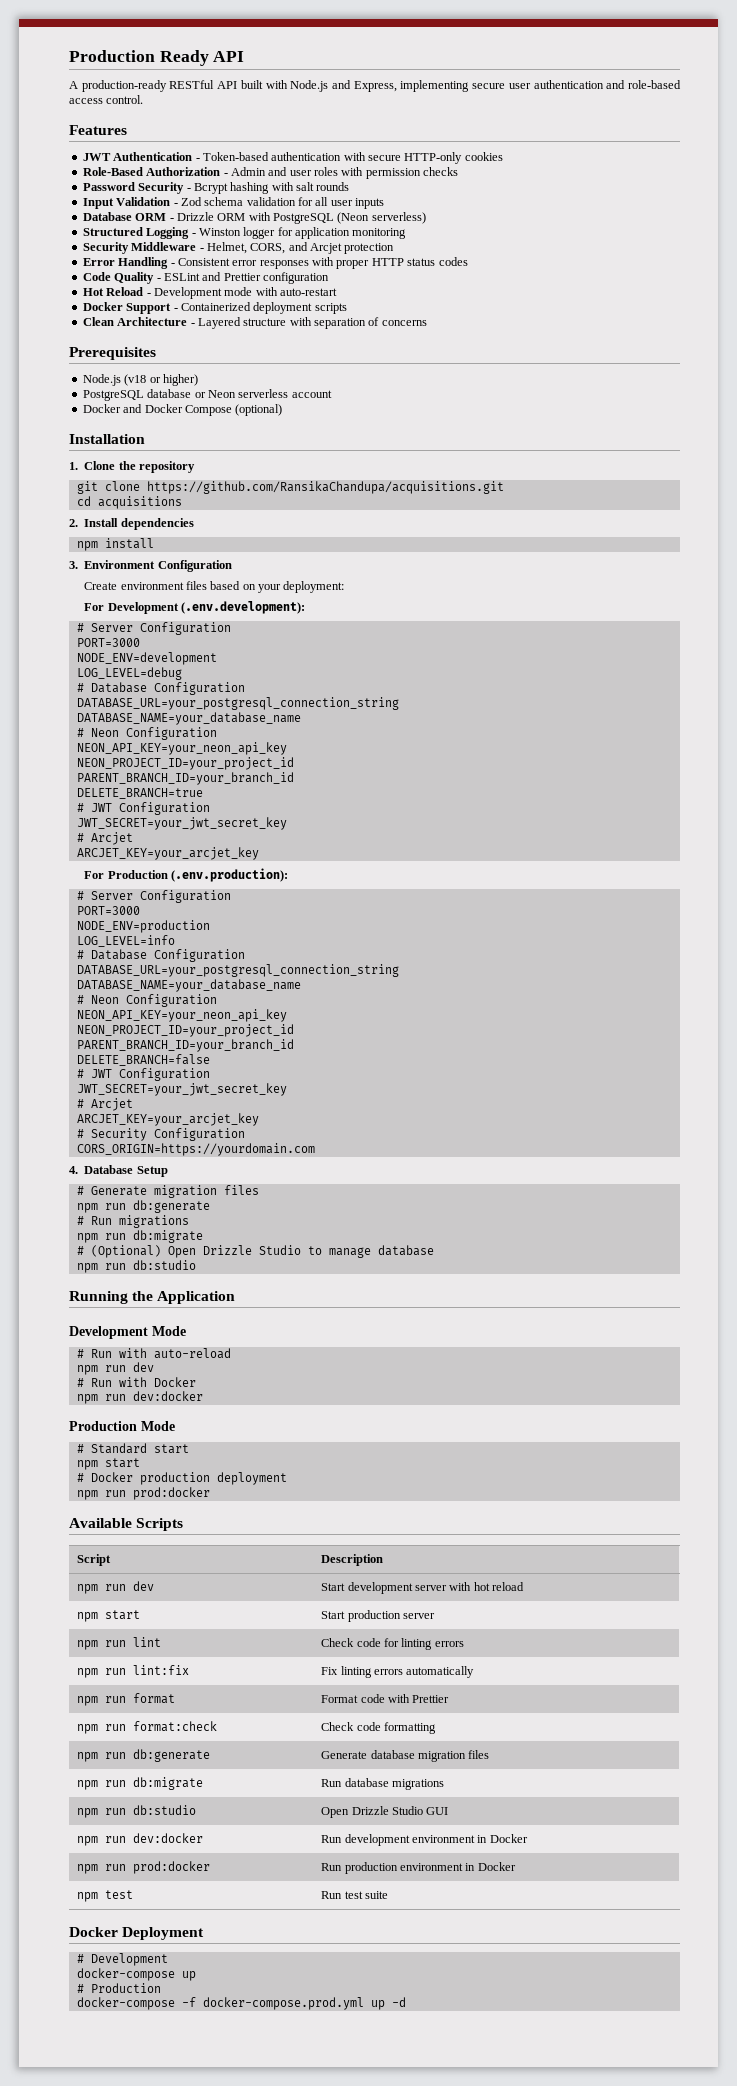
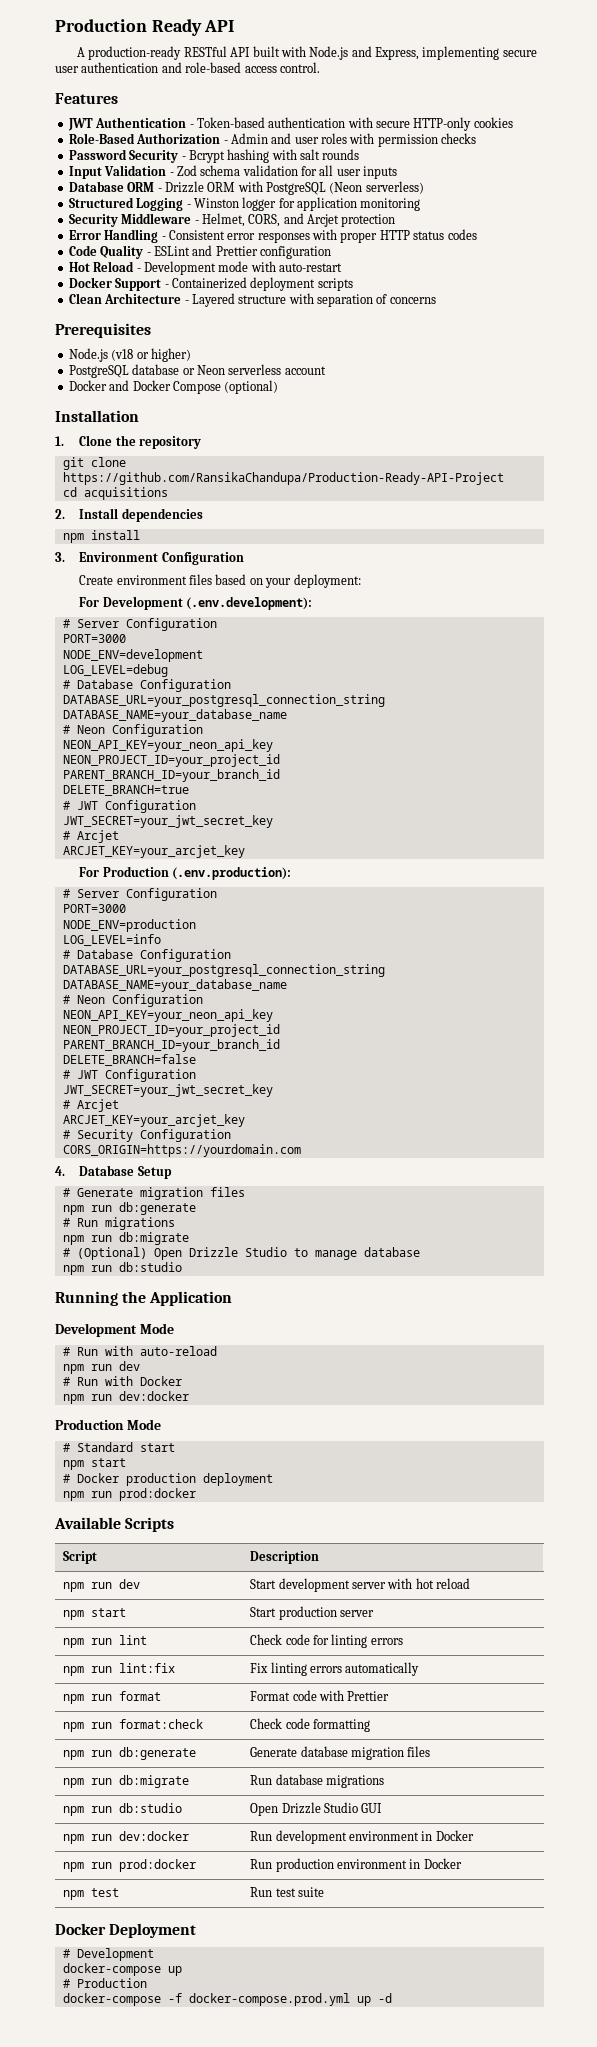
- git clone https://github.com/RansikaChandupa/acquisitions.git
+ git clone https://github.com/RansikaChandupa/Production-Ready-API-Project

